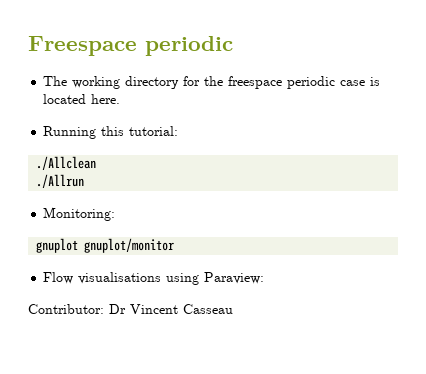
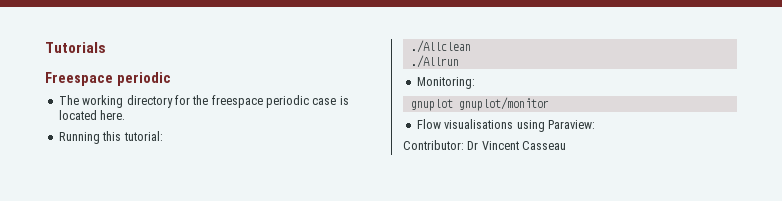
+ Tutorials

